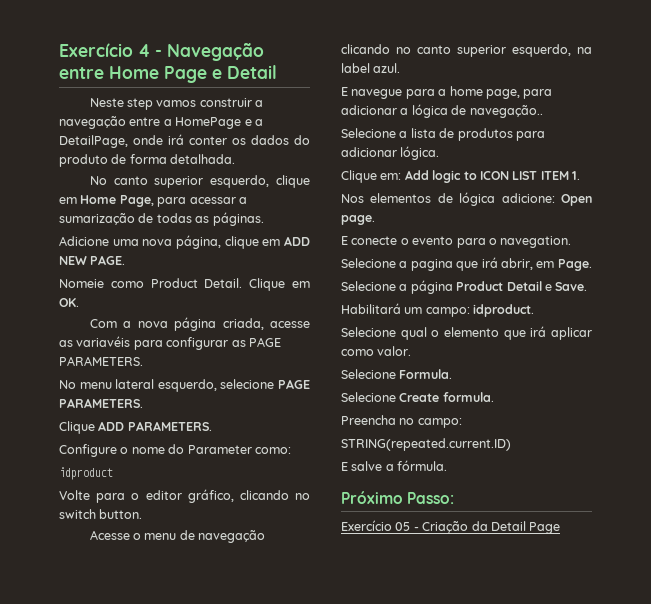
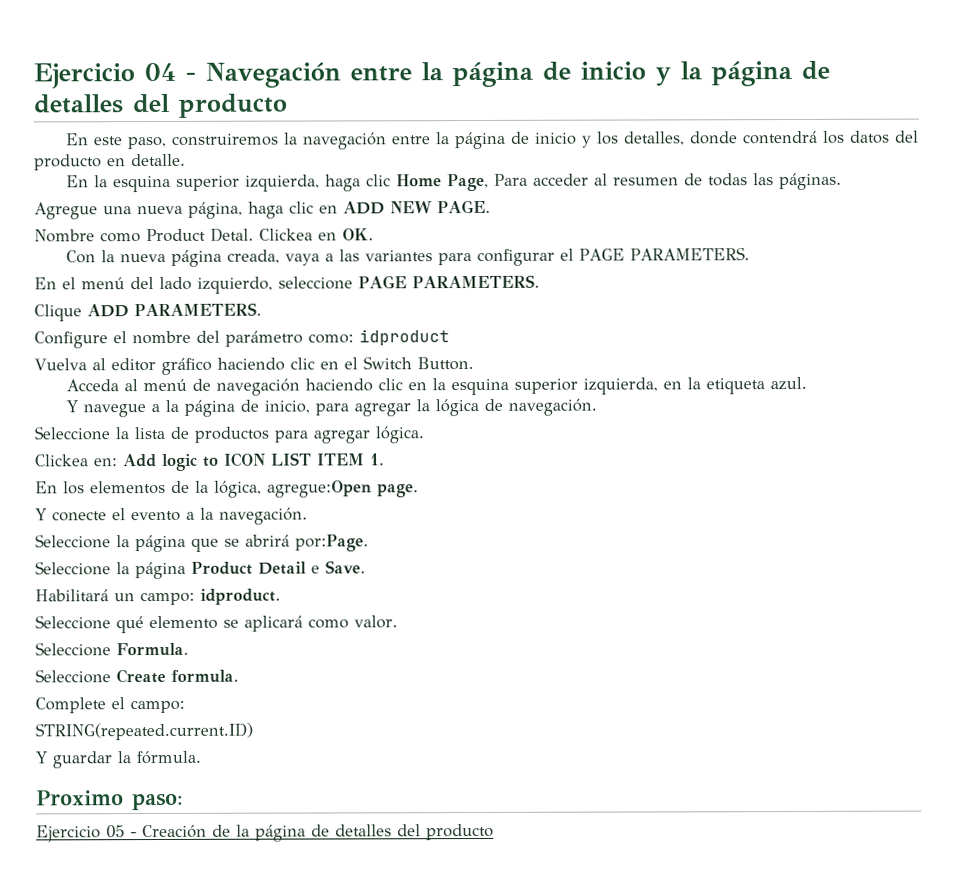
- Exercício 4 - Navegação entre Home Page e Detail
- Neste step vamos construir a navegação entre a HomePage e a DetailPage, onde irá conter os dados do produto de forma detalhada.
- No canto superior esquerdo, clique em Home Page, para acessar a sumarização de todas as páginas.
+ Ejercicio 04 - Navegación entre la página de inicio y la página de detalles del producto
+ En este paso, construiremos la navegación entre la página de inicio y los detalles, donde contendrá los datos del producto en detalle.
+ En la esquina superior izquierda, haga clic Home Page, Para acceder al resumen de todas las páginas.
- Adicione uma nova página, clique em ADD NEW PAGE.
+ Agregue una nueva página, haga clic en ADD NEW PAGE.
- Nomeie como Product Detail. Clique em OK.
- Com a nova página criada, acesse as variavéis para configurar as PAGE PARAMETERS.
- No menu lateral esquerdo, selecione PAGE PARAMETERS.
+ Nombre como Product Detal. Clickea en OK.
+ Con la nueva página creada, vaya a las variantes para configurar el PAGE PARAMETERS.
+ En el menú del lado izquierdo, seleccione PAGE PARAMETERS.
- Configure o nome do Parameter como:
- idproduct
+ Configure el nombre del parámetro como: idproduct
- Volte para o editor gráfico, clicando no switch button.
- Acesse o menu de navegação clicando no canto superior esquerdo, na label azul.
- E navegue para a home page, para adicionar a lógica de navegação..
- Selecione a lista de produtos para adicionar lógica.
+ Vuelva al editor gráfico haciendo clic en el Switch Button.
+ Acceda al menú de navegación haciendo clic en la esquina superior izquierda, en la etiqueta azul.
+ Y navegue a la página de inicio, para agregar la lógica de navegación.
+ Seleccione la lista de productos para agregar lógica.
- Clique em: Add logic to ICON LIST ITEM 1.
+ Clickea en: Add logic to ICON LIST ITEM 1.
- Nos elementos de lógica adicione: Open page.
- E conecte o evento para o navegation.
- Selecione a pagina que irá abrir, em Page.
- Selecione a página Product Detail e Save.
+ En los elementos de la lógica, agregue:Open page.
+ Y conecte el evento a la navegación.
+ Seleccione la página que se abrirá por:Page.
+ Seleccione la página Product Detail e Save.
- Habilitará um campo: idproduct.
+ Habilitará un campo: idproduct.
- Selecione qual o elemento que irá aplicar como valor.
+ Seleccione qué elemento se aplicará como valor.
- Selecione Formula.
+ Seleccione Formula.
- Selecione Create formula.
+ Seleccione Create formula.
- Preencha no campo:
+ Complete el campo:
- E salve a fórmula.
- Próximo Passo:
- Exercício 05 - Criação da Detail Page
+ Y guardar la fórmula.
+ Proximo paso:
+ Ejercicio 05 - Creación de la página de detalles del producto

